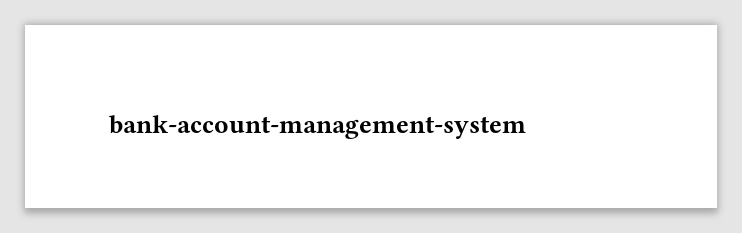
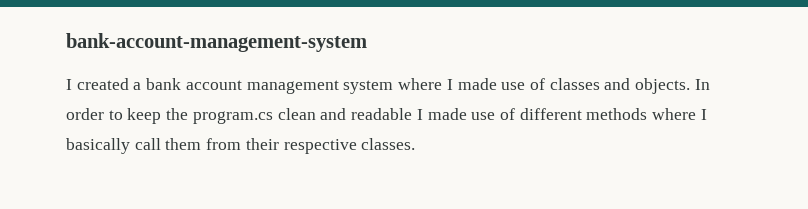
+ I created a bank account management system where I made use of classes and objects. In order to keep the program.cs clean and readable I made use of different methods where I basically call them from their respective classes.

